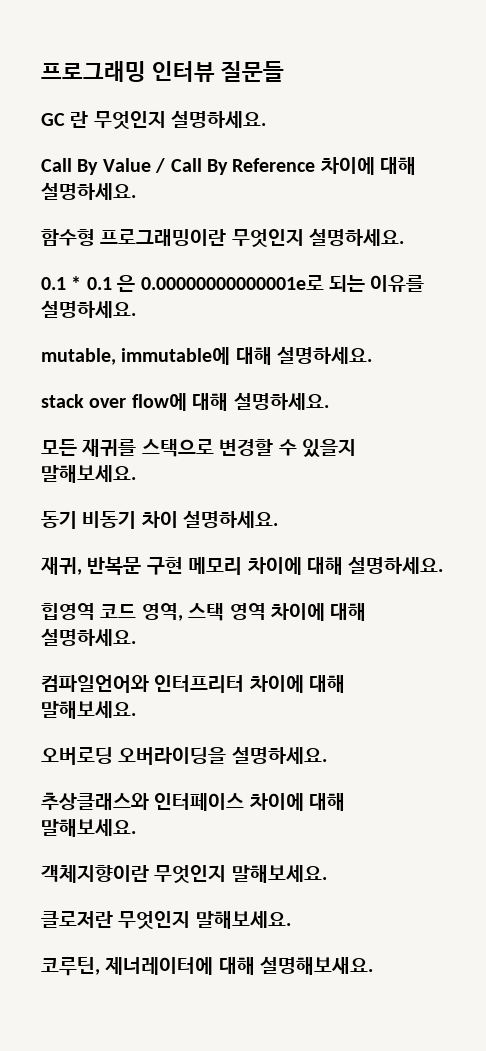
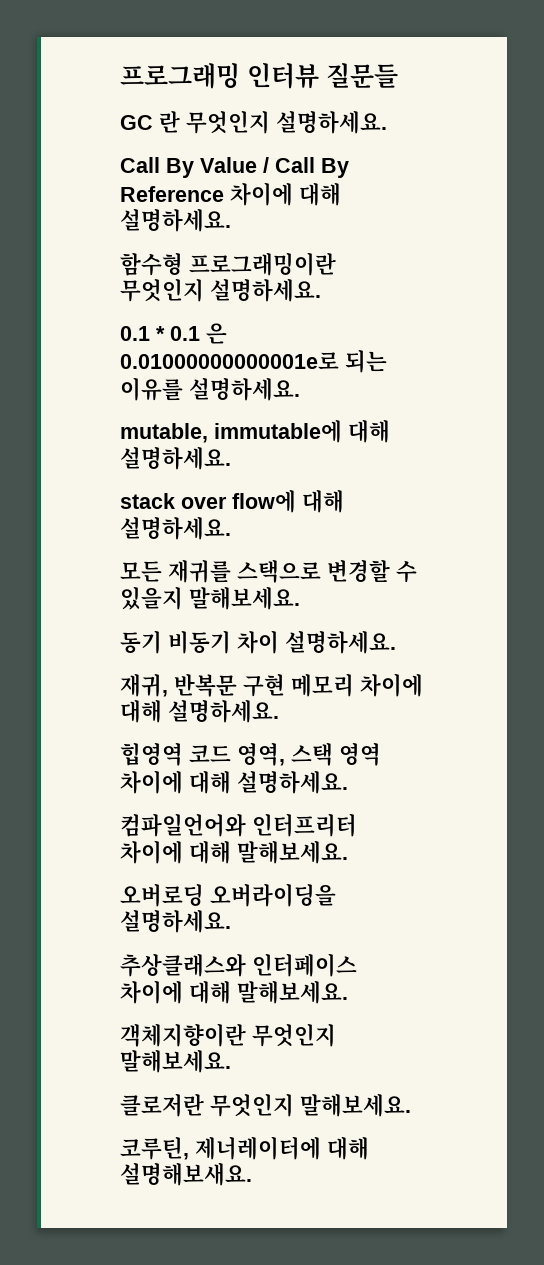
- 0.1 * 0.1 은 0.00000000000001e로 되는 이유를 설명하세요.
+ 0.1 * 0.1 은 0.01000000000001e로 되는 이유를 설명하세요.

